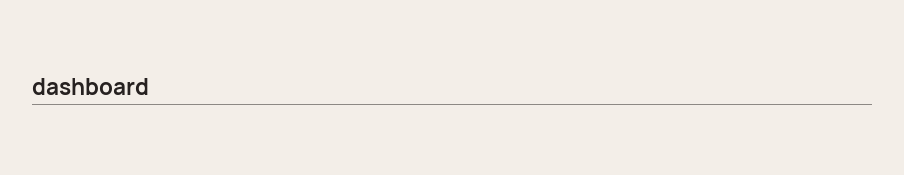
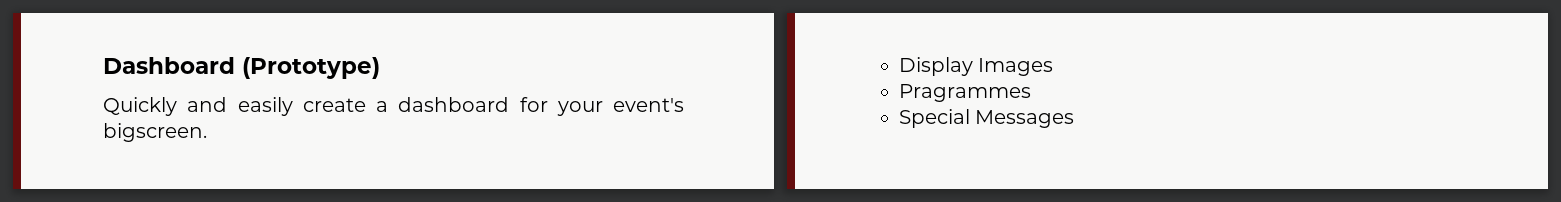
- dashboard
+ Dashboard (Prototype)
+ Quickly and easily create a dashboard for your event's bigscreen.
+ Display Images
+ Pragrammes
+ Special Messages

